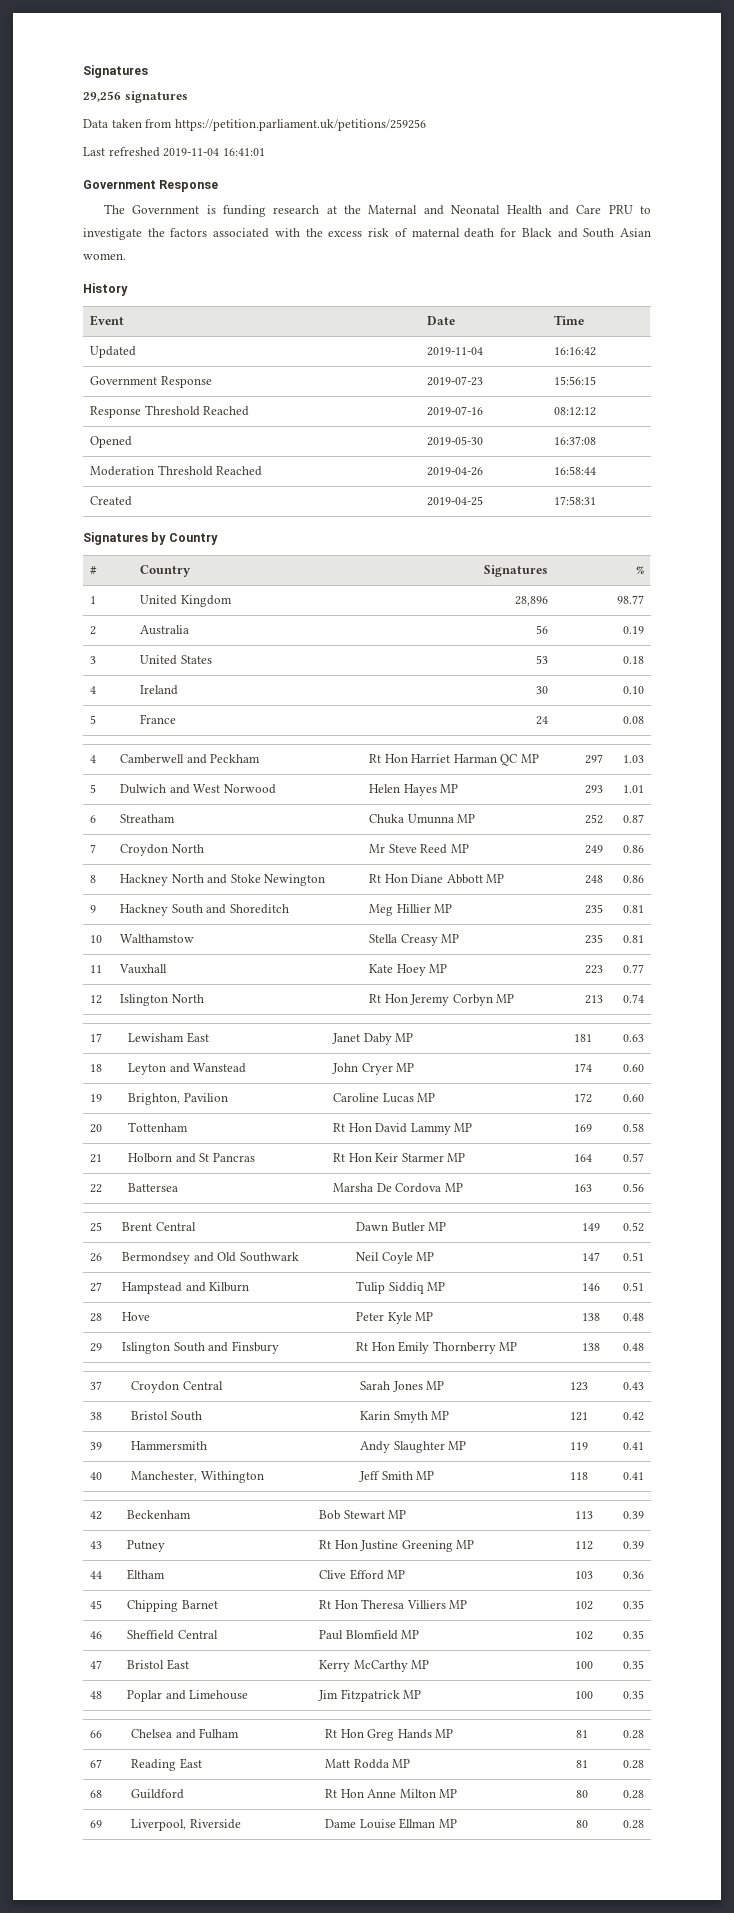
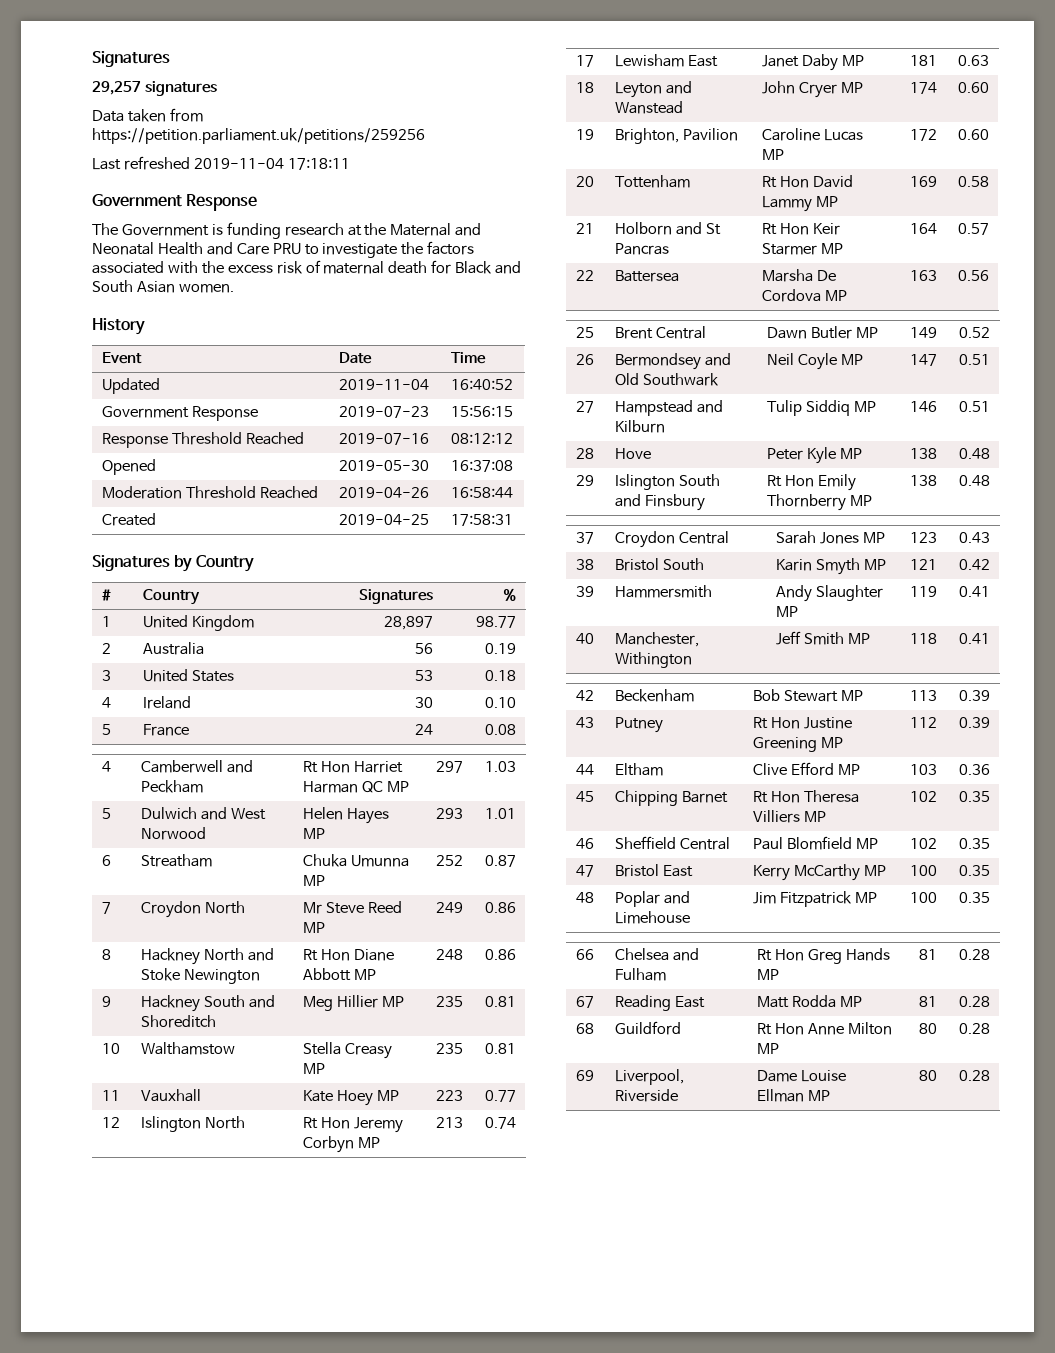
- 29,256 signatures
+ 29,257 signatures
- Last refreshed 2019-11-04 16:41:01
+ Last refreshed 2019-11-04 17:18:11
- Updated | 2019-11-04 | 16:16:42
+ Updated | 2019-11-04 | 16:40:52
- 1 | United Kingdom | 28,896 | 98.77
+ 1 | United Kingdom | 28,897 | 98.77

